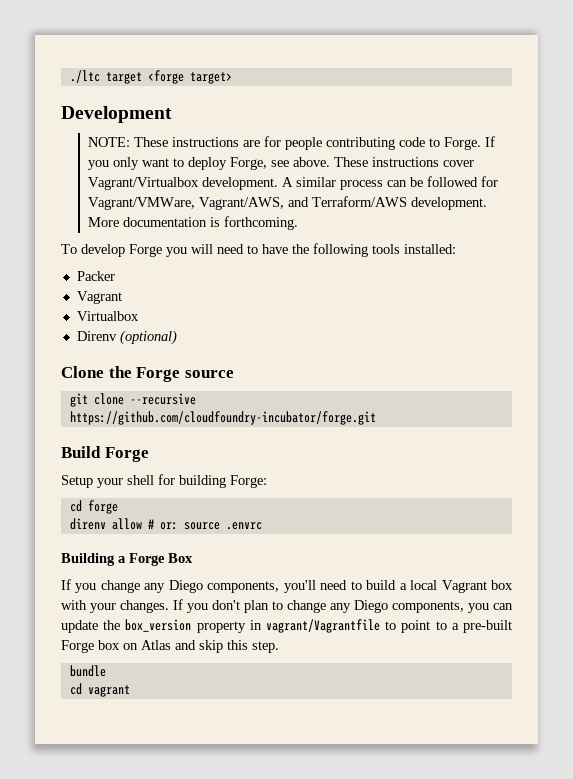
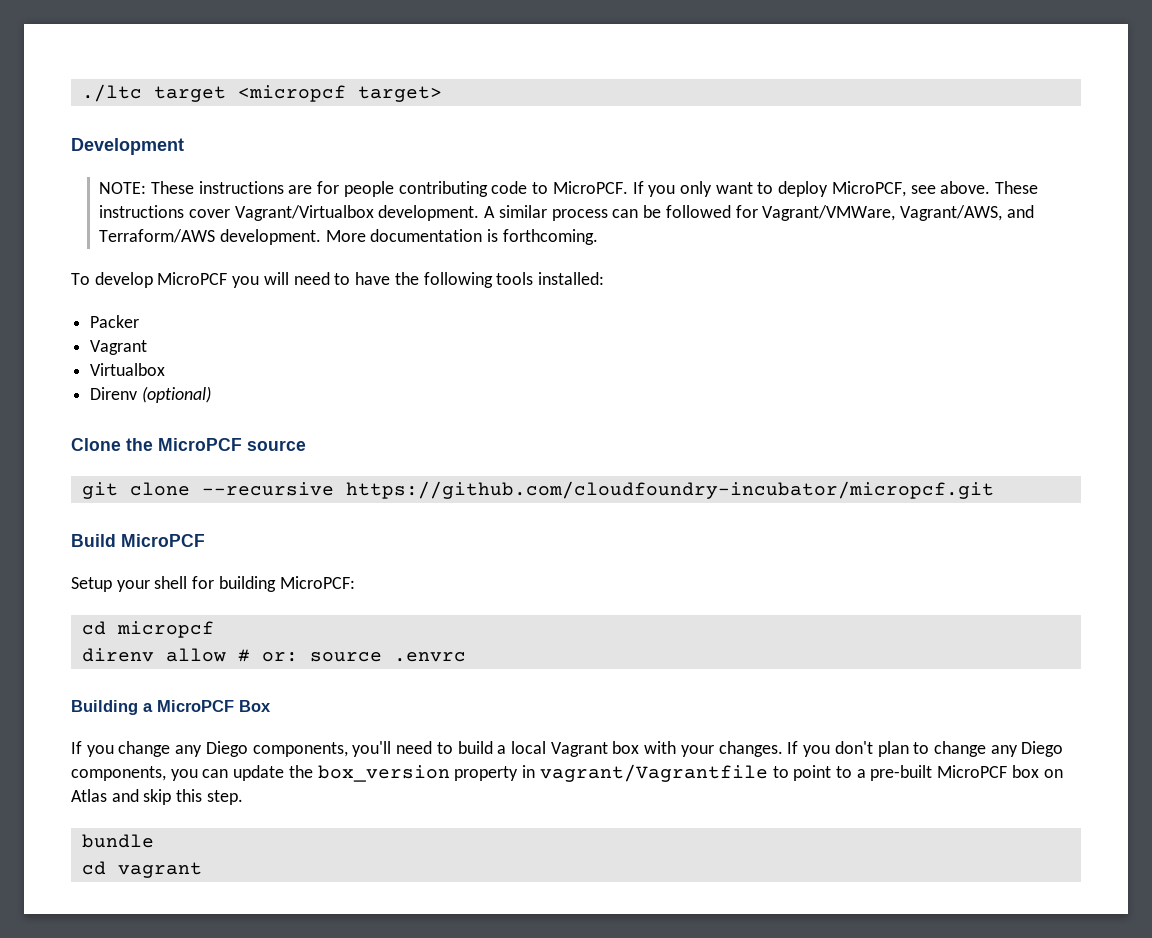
- ./ltc target <forge target>
+ ./ltc target <micropcf target>
- NOTE: These instructions are for people contributing code to Forge.
+ NOTE: These instructions are for people contributing code to MicroPCF.
- If you only want to deploy Forge, see above.
+ If you only want to deploy MicroPCF, see above.
- To develop Forge you will need to have the following tools installed:
+ To develop MicroPCF you will need to have the following tools installed:
- Clone the Forge source
+ Clone the MicroPCF source
- git clone --recursive https://github.com/cloudfoundry-incubator/forge.git
+ git clone --recursive https://github.com/cloudfoundry-incubator/micropcf.git
- Build Forge
+ Build MicroPCF
- Setup your shell for building Forge:
- cd forge
+ Setup your shell for building MicroPCF:
+ cd micropcf
- Building a Forge Box
+ Building a MicroPCF Box
- If you don't plan to change any Diego components, you can update the box_version property in vagrant/Vagrantfile to point to a pre-built Forge box on Atlas and skip this step.
+ If you don't plan to change any Diego components, you can update the box_version property in vagrant/Vagrantfile to point to a pre-built MicroPCF box on Atlas and skip this step.

